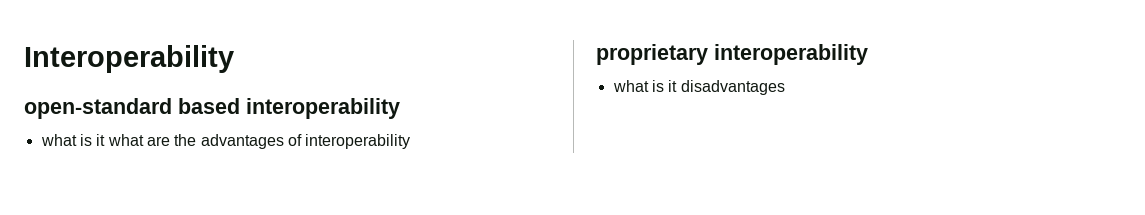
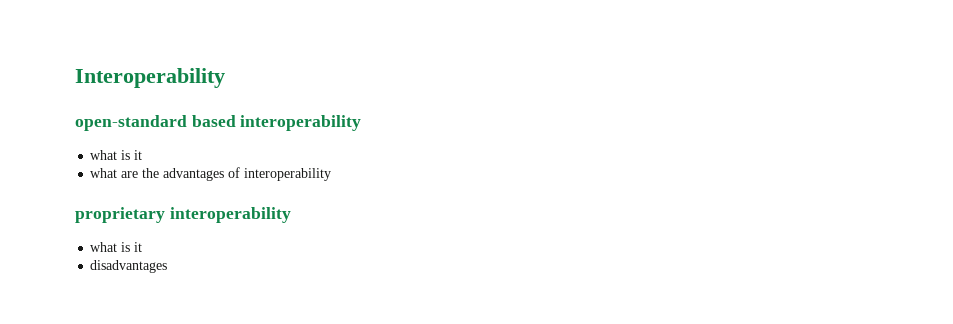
  open-standard based interoperability
- what is it what are the advantages of interoperability
+ what is it
+ what are the advantages of interoperability
  proprietary interoperability
- what is it disadvantages
+ what is it
+ disadvantages

